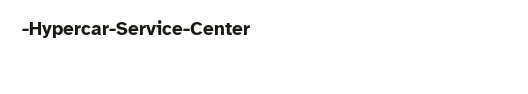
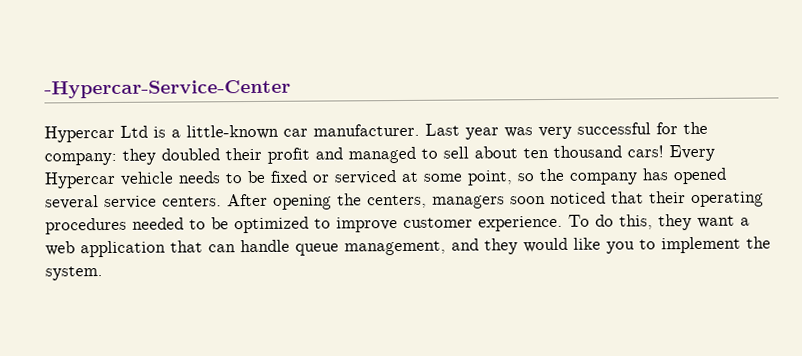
+ Hypercar Ltd is a little-known car manufacturer. Last year was very successful for the company: they doubled their profit and managed to sell about ten thousand cars! Every Hypercar vehicle needs to be fixed or serviced at some point, so the company has opened several service centers. After opening the centers, managers soon noticed that their operating procedures needed to be optimized to improve customer experience. To do this, they want a web application that can handle queue management, and they would like you to implement the system.

